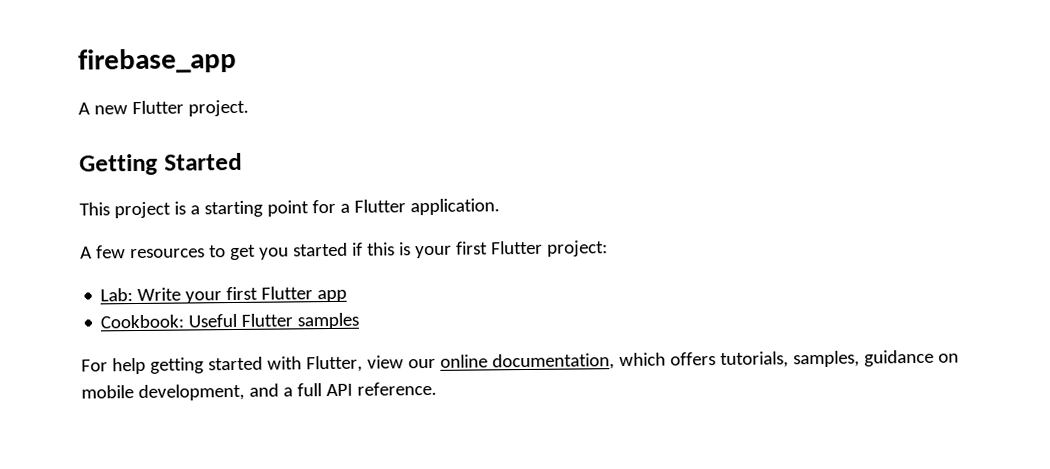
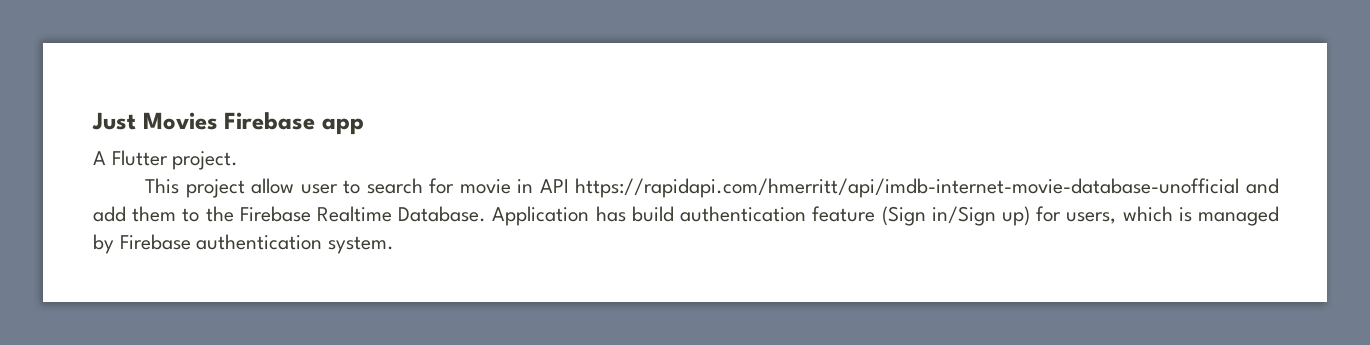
- firebase_app
- A new Flutter project.
+ Just Movies Firebase app
+ A Flutter project.
- Getting Started
- This project is a starting point for a Flutter application.
- A few resources to get you started if this is your first Flutter project:
- Lab: Write your first Flutter app
- Cookbook: Useful Flutter samples
- For help getting started with Flutter, view our online documentation, which offers tutorials, samples, guidance on mobile development, and a full API reference.
+ This project allow user to search for movie in API https://rapidapi.com/hmerritt/api/imdb-internet-movie-database-unofficial and add them to the Firebase Realtime Database. Application has build authentication feature (Sign in/Sign up) for users, which is managed by Firebase authentication system.

